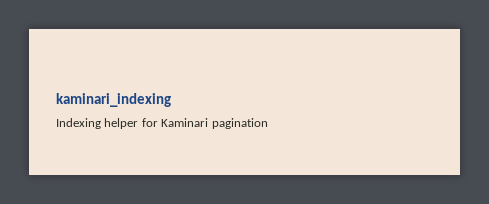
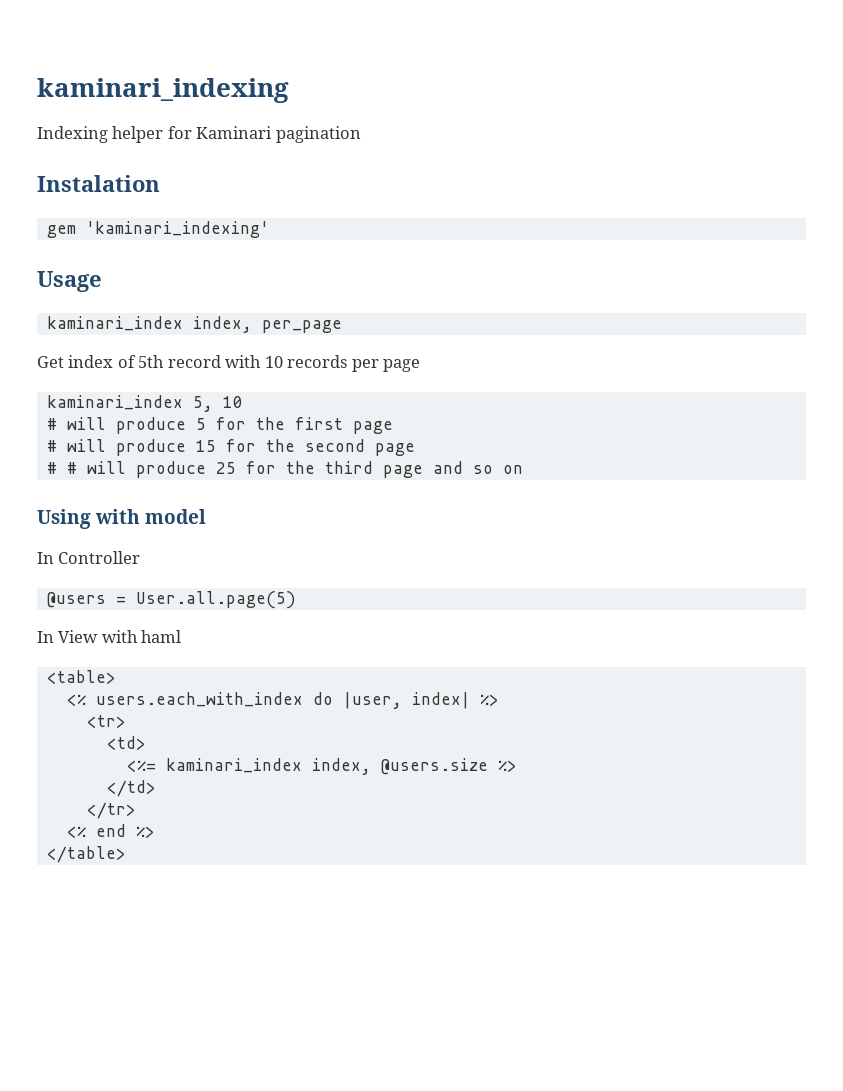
+ Instalation
+ gem 'kaminari_indexing'
+ Usage
+ kaminari_index index, per_page
+ Get index of 5th record with 10 records per page
+ kaminari_index 5, 10
+ # will produce 5 for the first page
+ # will produce 15 for the second page
+ # # will produce 25 for the third page and so on
+ Using with model
+ In Controller
+ @users = User.all.page(5)
+ In View with haml
+ <table>
+ <% users.each_with_index do |user, index| %>
+ <tr>
+ <td>
+ <%= kaminari_index index, @users.size %>
+ </td>
+ </tr>
+ <% end %>
+ </table>

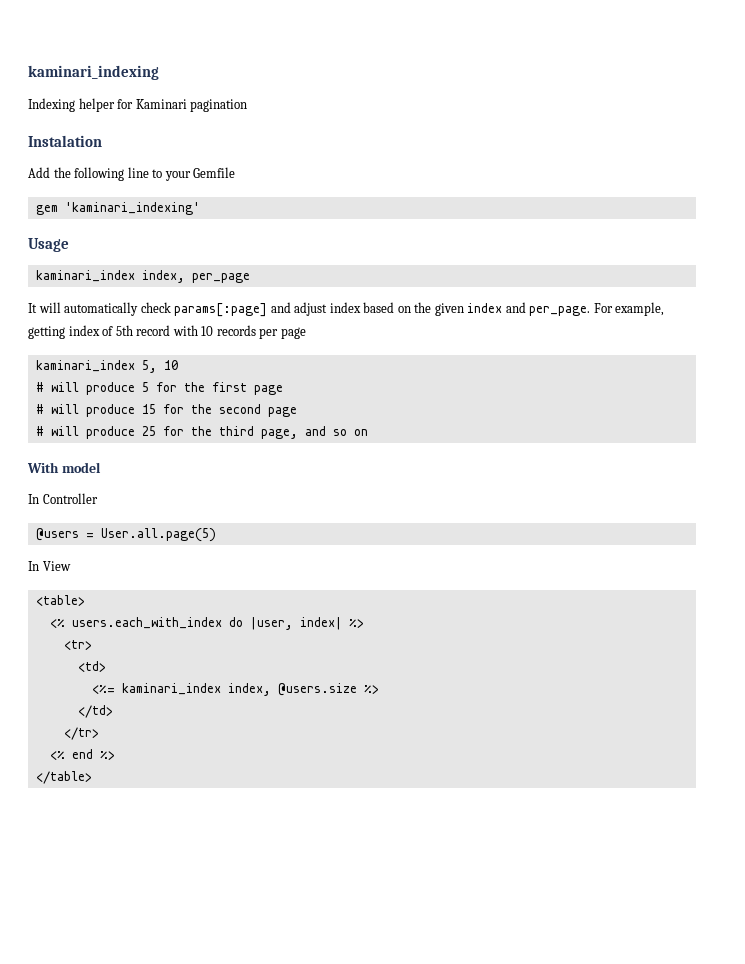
+ Add the following line to your Gemfile
- Get index of 5th record with 10 records per page
+ It will automatically check params[:page] and adjust index based on the given index and per_page. For example, getting index of 5th record with 10 records per page
- # # will produce 25 for the third page and so on
+ # will produce 25 for the third page, and so on
- Using with model
+ With model
- In View with haml
+ In View

